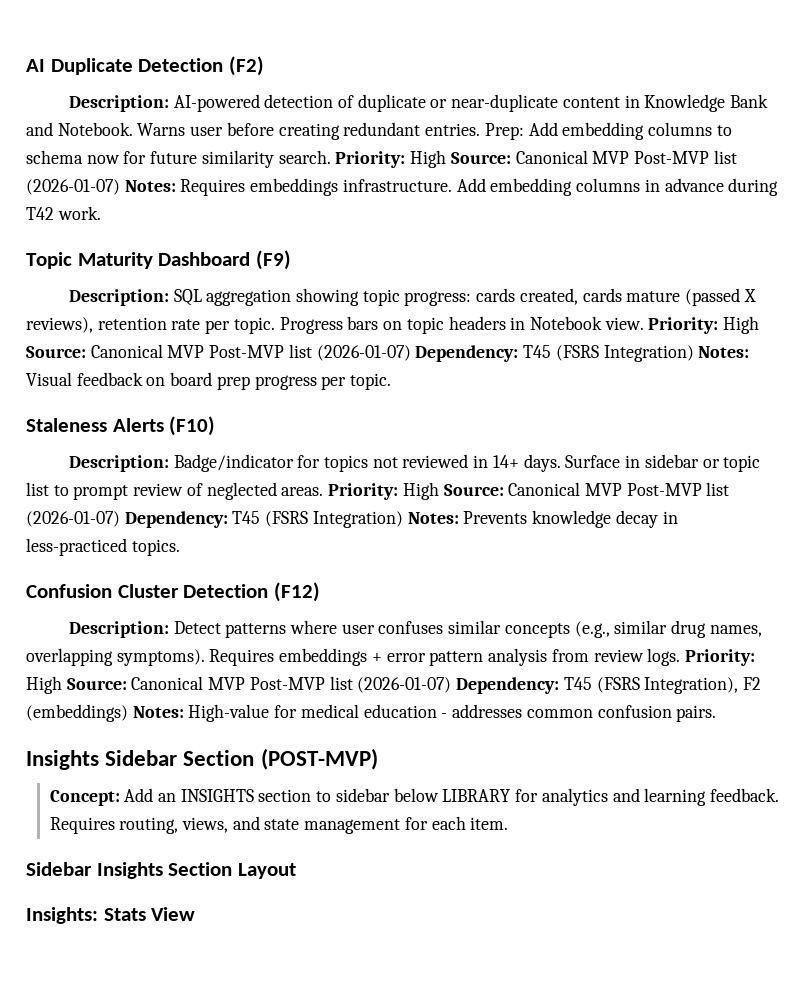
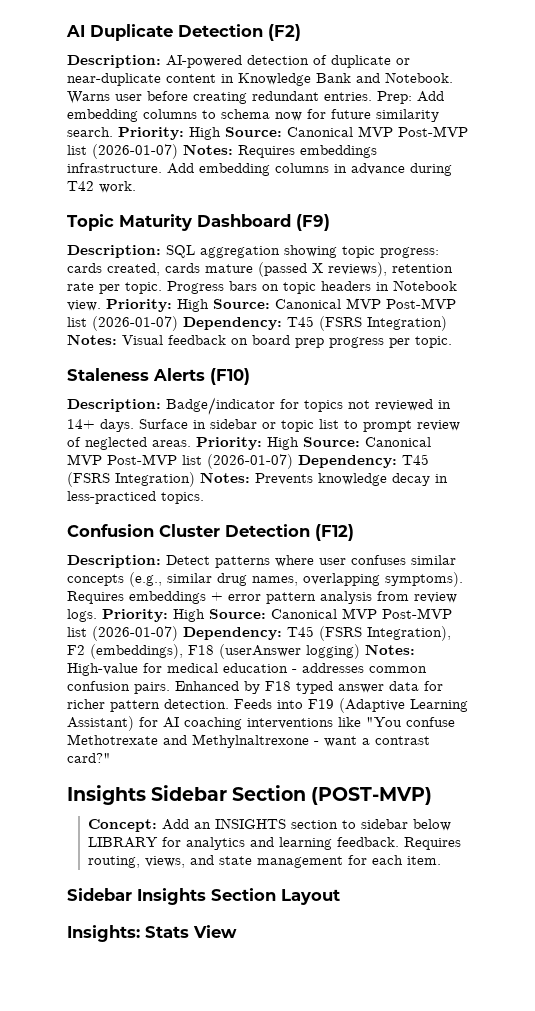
- Priority: High Source: Canonical MVP Post-MVP list (2026-01-07) Dependency: T45 (FSRS Integration), F2 (embeddings) Notes: High-value for medical education - addresses common confusion pairs.
+ Priority: High Source: Canonical MVP Post-MVP list (2026-01-07) Dependency: T45 (FSRS Integration), F2 (embeddings), F18 (userAnswer logging) Notes: High-value for medical education - addresses common confusion pairs. Enhanced by F18 typed answer data for richer pattern detection. Feeds into F19 (Adaptive Learning Assistant) for AI coaching interventions like "You confuse Methotrexate and Methylnaltrexone - want a contrast card?"

